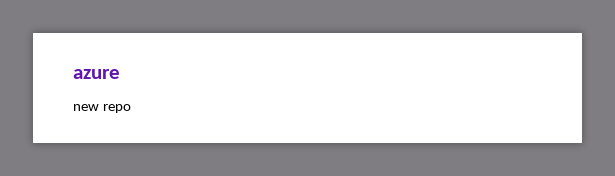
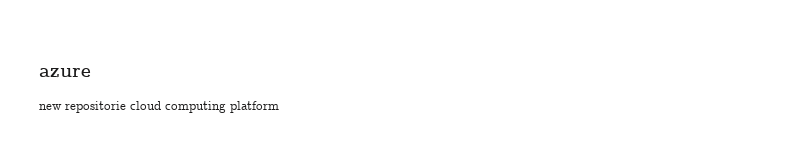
- new repo
+ new repositorie cloud computing platform

